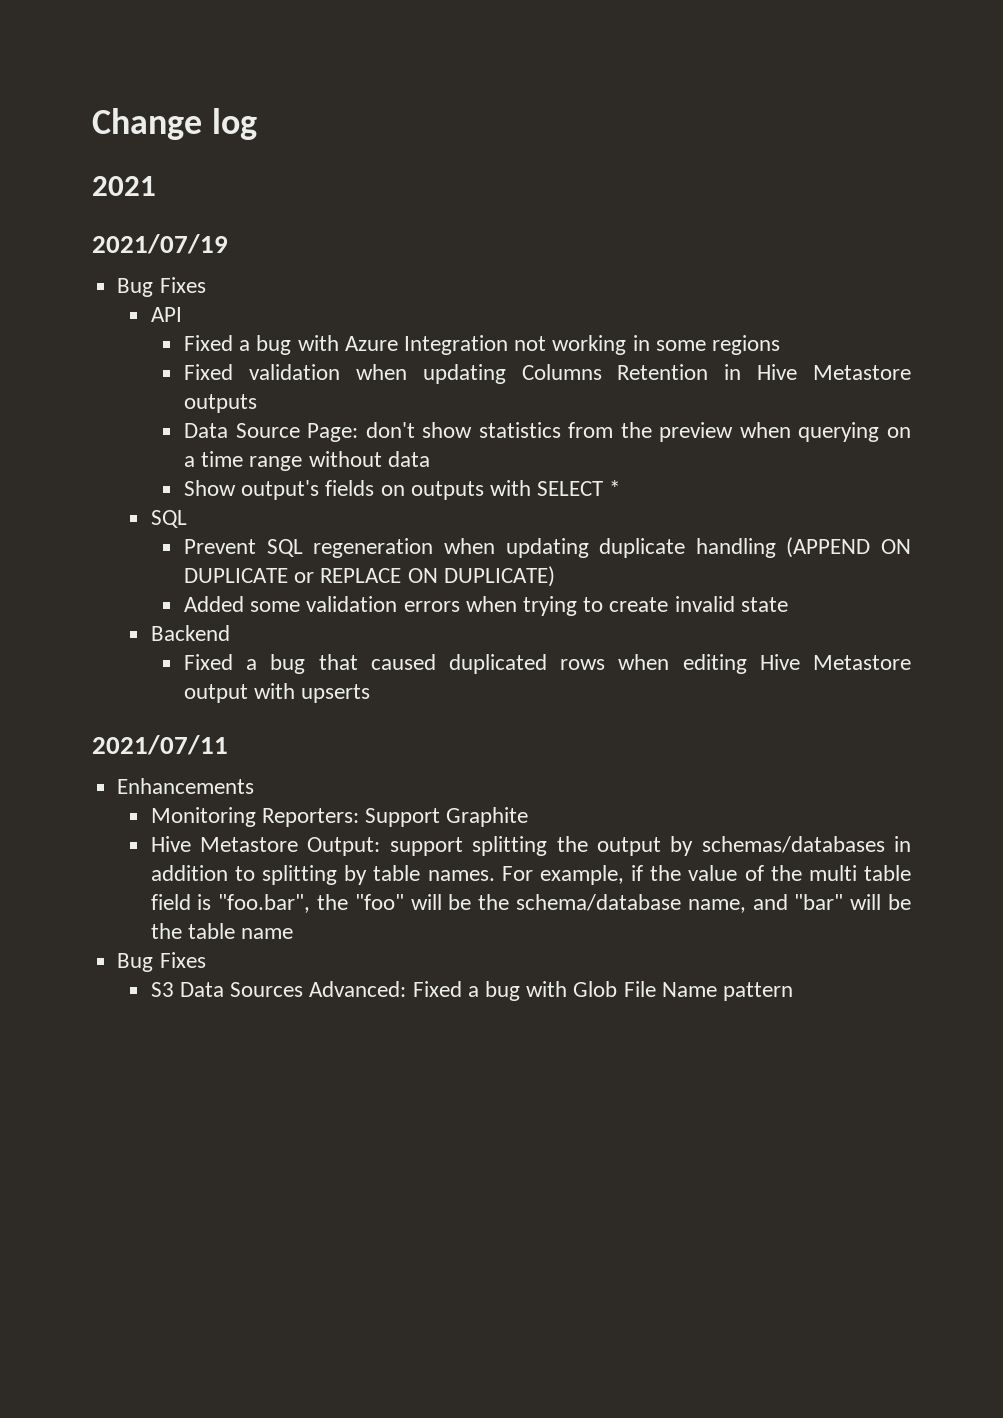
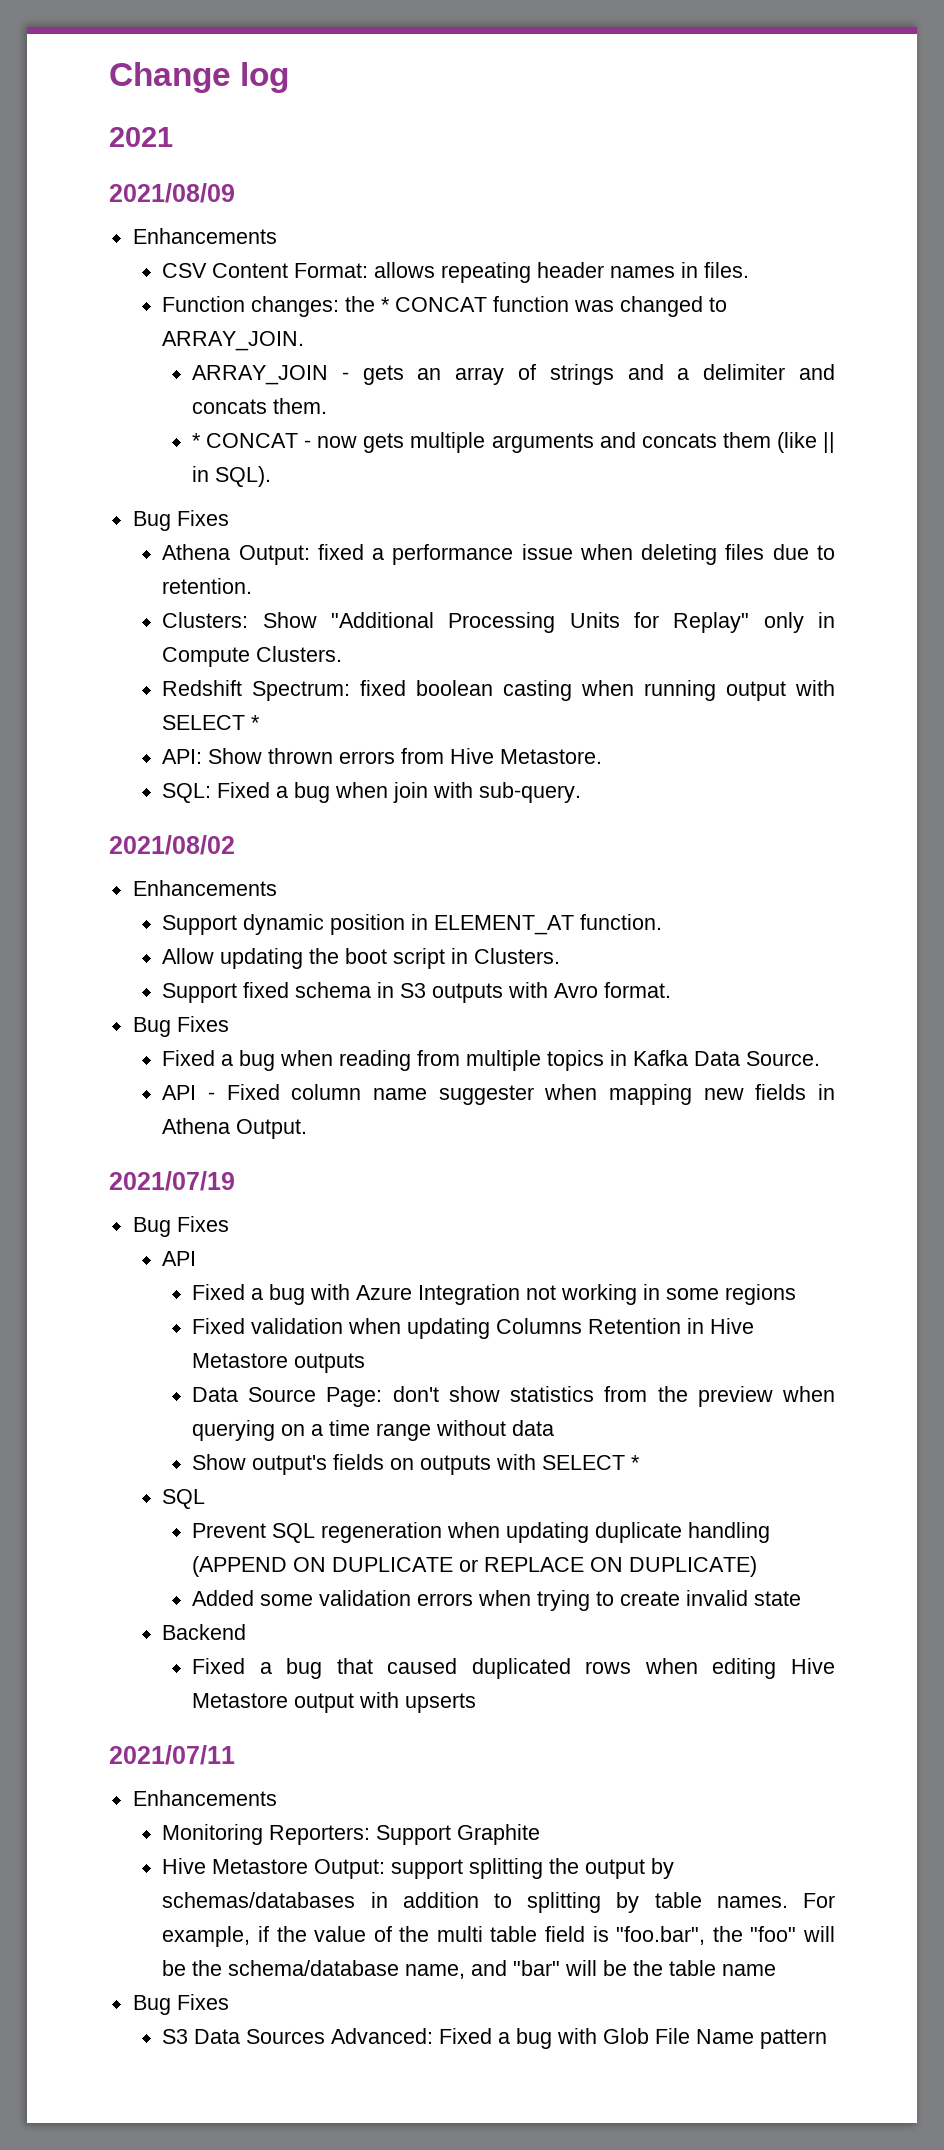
+ 2021/08/09
+ Enhancements
+ CSV Content Format: allows repeating header names in files.
+ Function changes: the * CONCAT function was changed to ARRAY_JOIN.
+ ARRAY_JOIN - gets an array of strings and a delimiter and concats them.
+ * CONCAT - now gets multiple arguments and concats them (like || in SQL).
+ Bug Fixes
+ Athena Output: fixed a performance issue when deleting files due to retention.
+ Clusters: Show "Additional Processing Units for Replay" only in Compute Clusters.
+ Redshift Spectrum: fixed boolean casting when running output with SELECT *
+ API: Show thrown errors from Hive Metastore.
+ SQL: Fixed a bug when join with sub-query.
+ 2021/08/02
+ Enhancements
+ Support dynamic position in ELEMENT_AT function.
+ Allow updating the boot script in Clusters.
+ Support fixed schema in S3 outputs with Avro format.
+ Bug Fixes
+ Fixed a bug when reading from multiple topics in Kafka Data Source.
+ API - Fixed column name suggester when mapping new fields in Athena Output.

